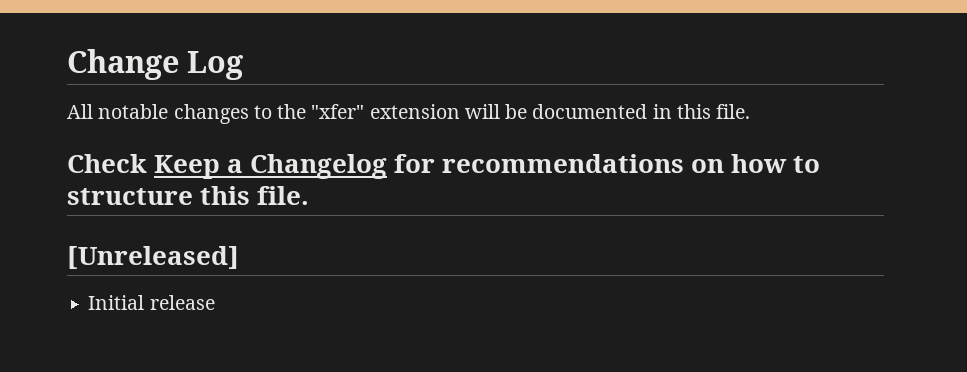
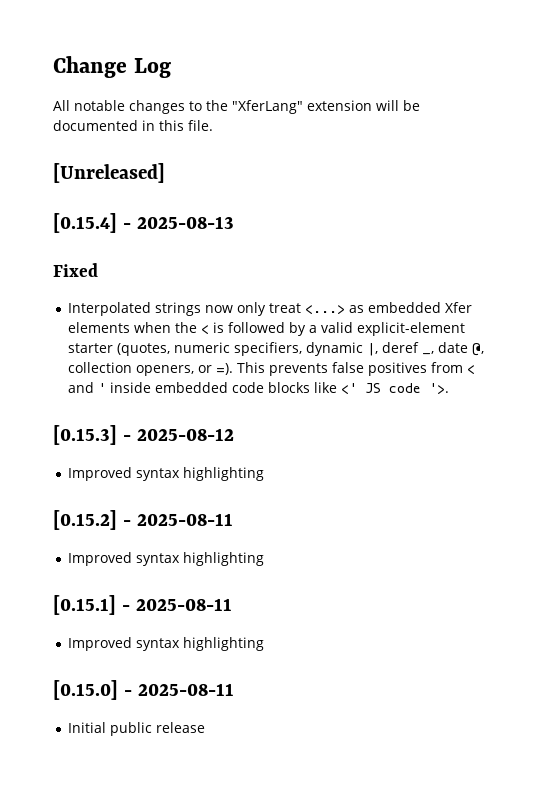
- All notable changes to the "xfer" extension will be documented in this file.
+ All notable changes to the "XferLang" extension will be documented in this file.
- Check Keep a Changelog for recommendations on how to structure this file.
  [Unreleased]
+ [0.15.4] - 2025-08-13
+ Fixed
+ Interpolated strings now only treat <...> as embedded Xfer elements when the < is followed by a valid explicit-element starter (quotes, numeric specifiers, dynamic |, deref _, date @, collection openers, or =). This prevents false positives from < and ' inside embedded code blocks like <' JS code '>.
+ [0.15.3] - 2025-08-12
+ Improved syntax highlighting
+ [0.15.2] - 2025-08-11
+ Improved syntax highlighting
+ [0.15.1] - 2025-08-11
+ Improved syntax highlighting
+ [0.15.0] - 2025-08-11
- Initial release
+ Initial public release

